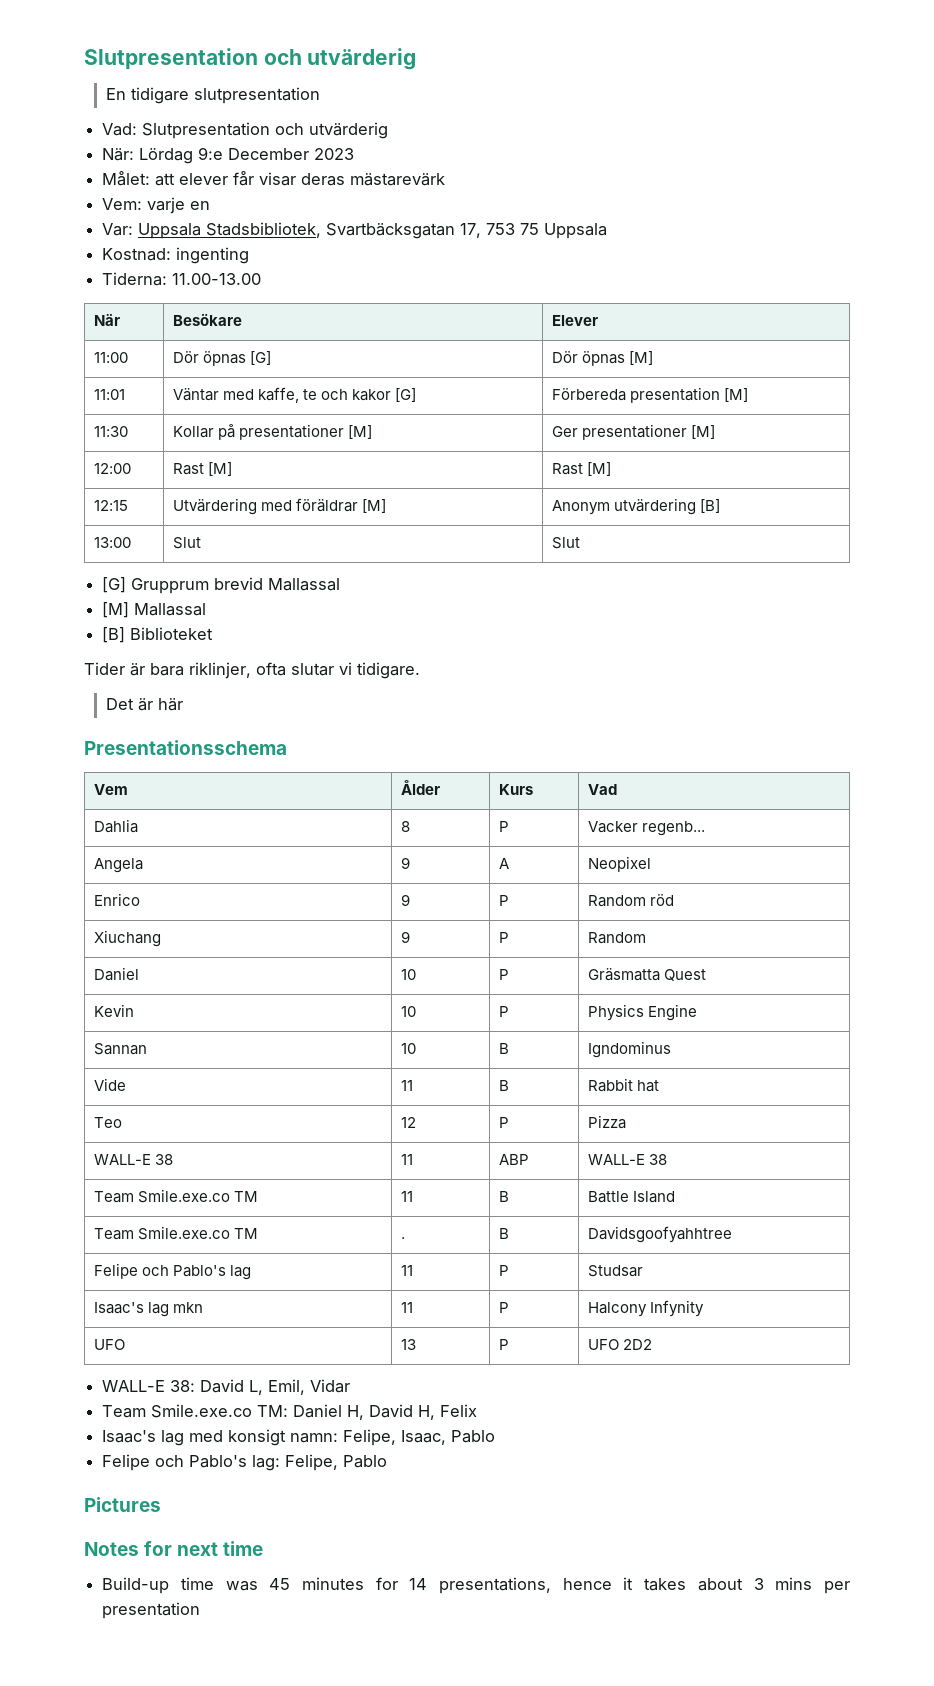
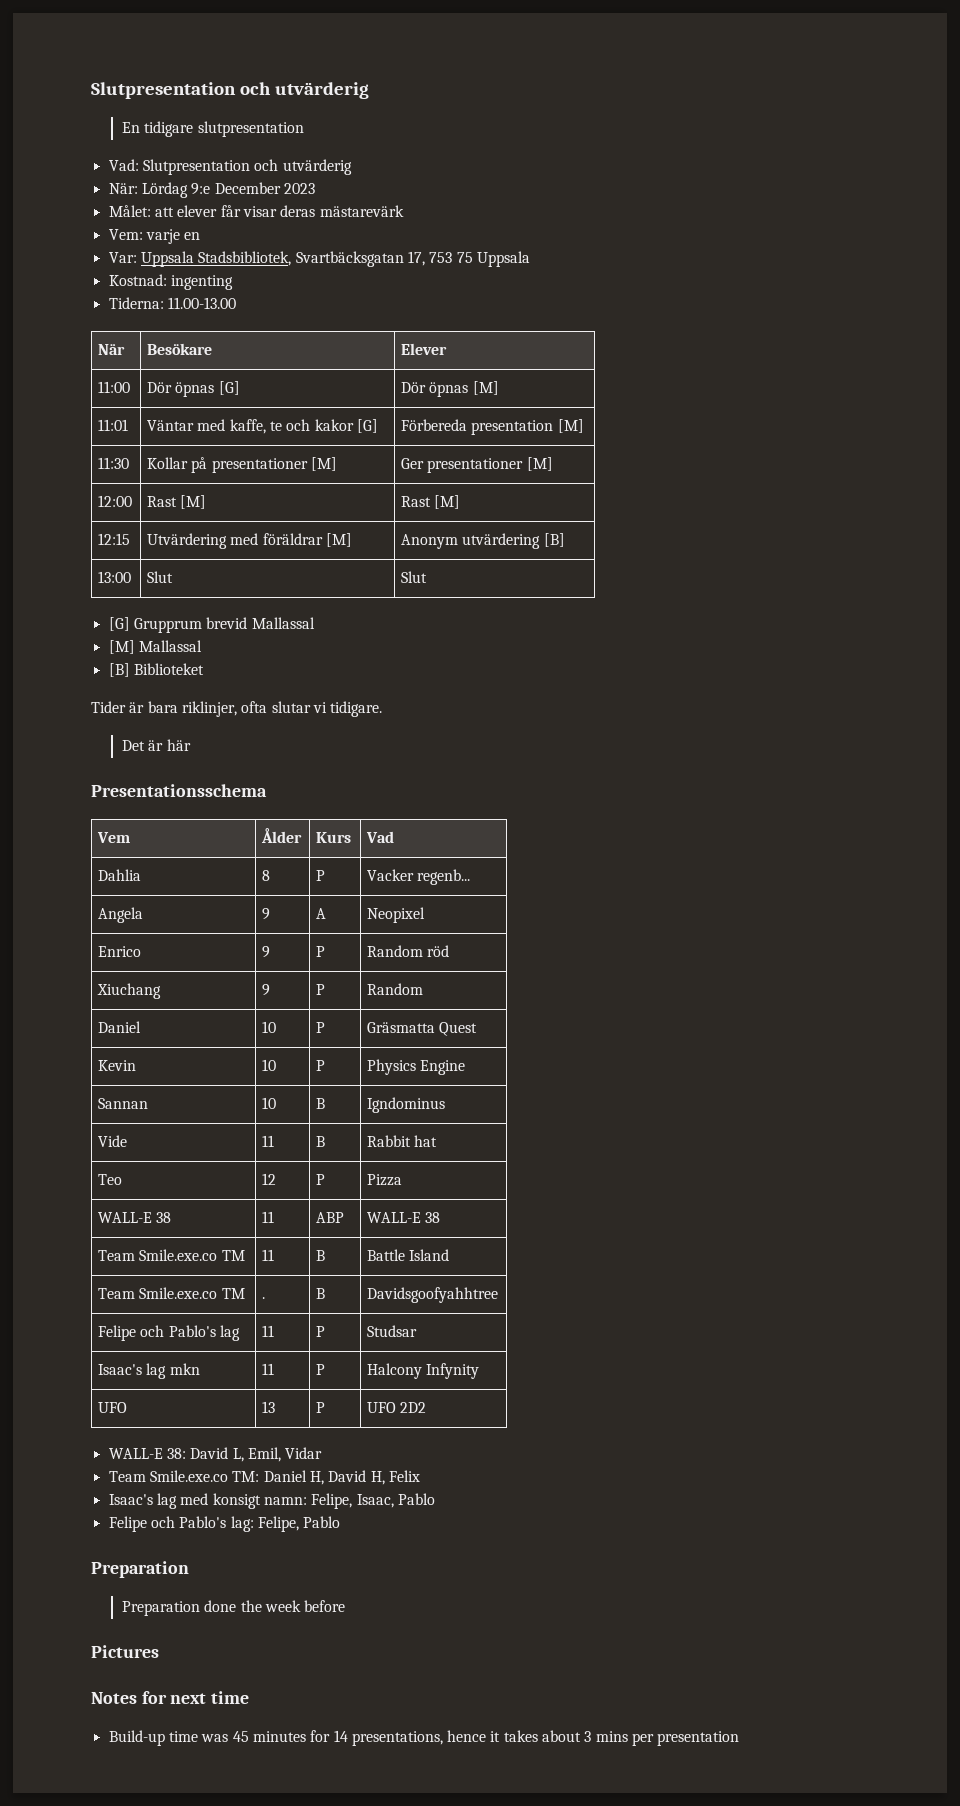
  Felipe och Pablo's lag: Felipe, Pablo
+ Preparation
+ Preparation done the week before

